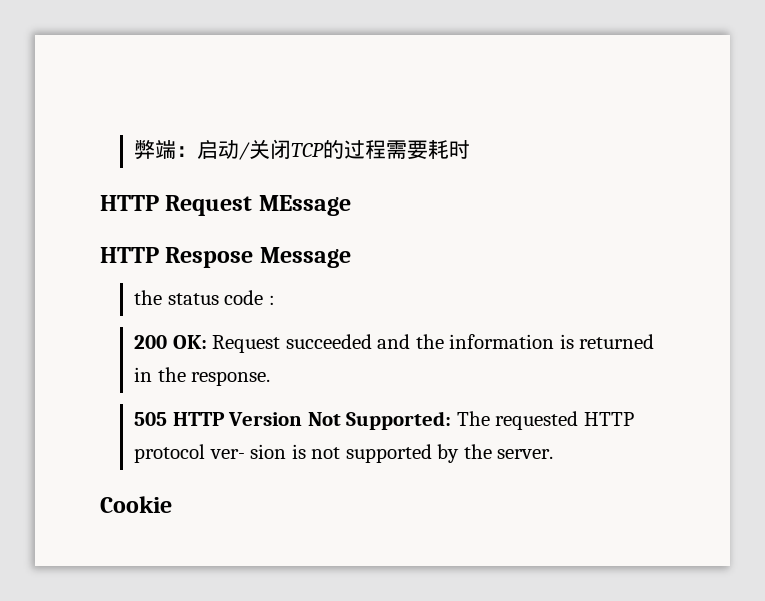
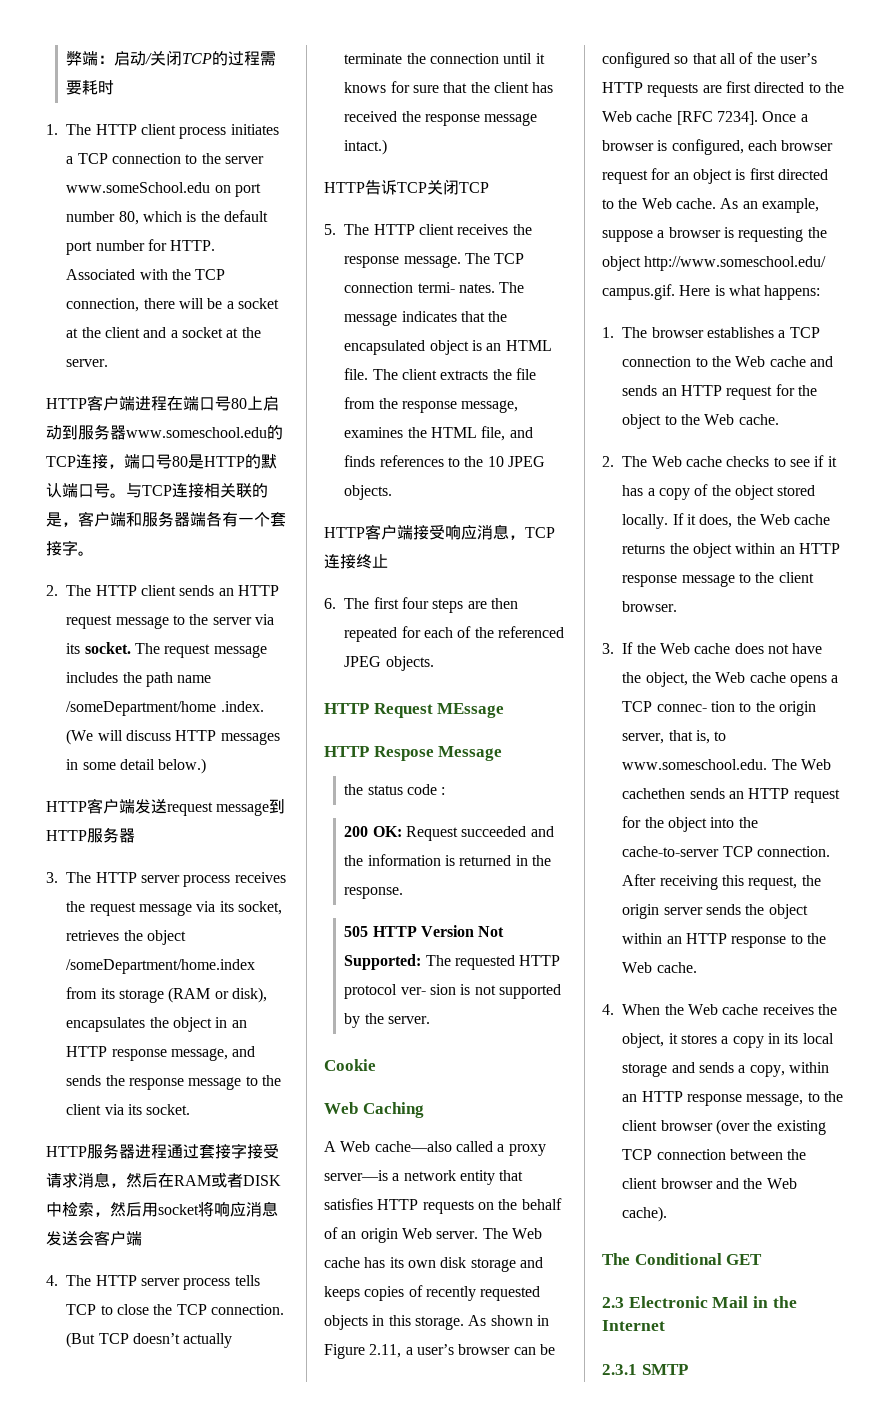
+ 1. The HTTP client process initiates a TCP connection to the server www.someSchool.edu on port number 80, which is the default port number for HTTP. Associated with the TCP connection, there will be a socket at the client and a socket at the server.
+ HTTP客户端进程在端口号80上启动到服务器www.someschool.edu的TCP连接，端口号80是HTTP的默认端口号。与TCP连接相关联的是，客户端和服务器端各有一个套接字。
+ 2. The HTTP client sends an HTTP request message to the server via its socket. The request message includes the path name /someDepartment/home .index. (We will discuss HTTP messages in some detail below.)
+ HTTP客户端发送request message到HTTP服务器
+ 3. The HTTP server process receives the request message via its socket, retrieves the object /someDepartment/home.index from its storage (RAM or disk), encapsulates the object in an HTTP response message, and sends the response message to the client via its socket.
+ HTTP服务器进程通过套接字接受请求消息，然后在RAM或者DISK中检索，然后用socket将响应消息发送会客户端
+ 4. The HTTP server process tells TCP to close the TCP connection. (But TCP doesn’t actually terminate the connection until it knows for sure that the client has received the response message intact.)
+ HTTP告诉TCP关闭TCP
+ 5. The HTTP client receives the response message. The TCP connection termi- nates. The message indicates that the encapsulated object is an HTML file. The client extracts the file from the response message, examines the HTML file, and finds references to the 10 JPEG objects.
+ HTTP客户端接受响应消息，TCP连接终止
+ 6. The first four steps are then repeated for each of the referenced JPEG objects.
+ Web Caching
+ A Web cache—also called a proxy server—is a network entity that satisfies HTTP requests on the behalf of an origin Web server. The Web cache has its own disk storage and keeps copies of recently requested objects in this storage. As shown in Figure 2.11, a user’s browser can be configured so that all of the user’s HTTP requests are first directed to the Web cache [RFC 7234]. Once a browser is configured, each browser request for an object is first directed to the Web cache. As an example, suppose a browser is requesting the object http://www.someschool.edu/ campus.gif. Here is what happens:
+ 1. The browser establishes a TCP connection to the Web cache and sends an HTTP request for the object to the Web cache.
+ 2. The Web cache checks to see if it has a copy of the object stored locally. If it does, the Web cache returns the object within an HTTP response message to the client browser.
+ 3. If the Web cache does not have the object, the Web cache opens a TCP connec- tion to the origin server, that is, to www.someschool.edu. The Web cachethen sends an HTTP request for the object into the cache-to-server TCP connection. After receiving this request, the origin server sends the object within an HTTP response to the Web cache.
+ 4. When the Web cache receives the object, it stores a copy in its local storage and sends a copy, within an HTTP response message, to the client browser (over the existing TCP connection between the client browser and the Web cache).
+ The Conditional GET
+ 2.3 Electronic Mail in the Internet
+ 2.3.1 SMTP

